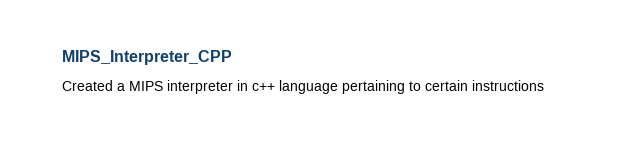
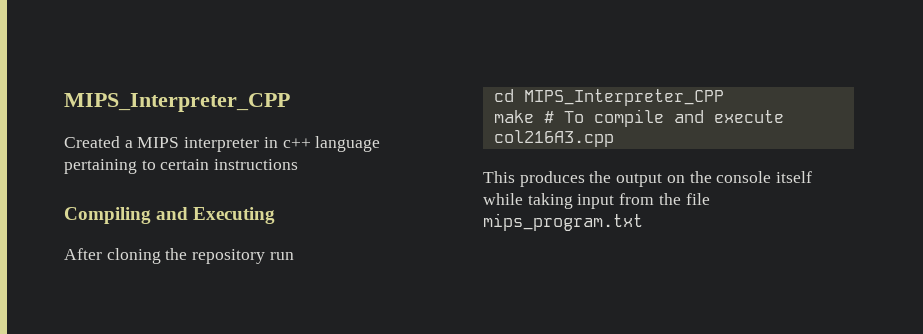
+ Compiling and Executing
+ After cloning the repository run
+ cd MIPS_Interpreter_CPP
+ make # To compile and execute col216A3.cpp
+ This produces the output on the console itself while taking input from the file mips_program.txt

